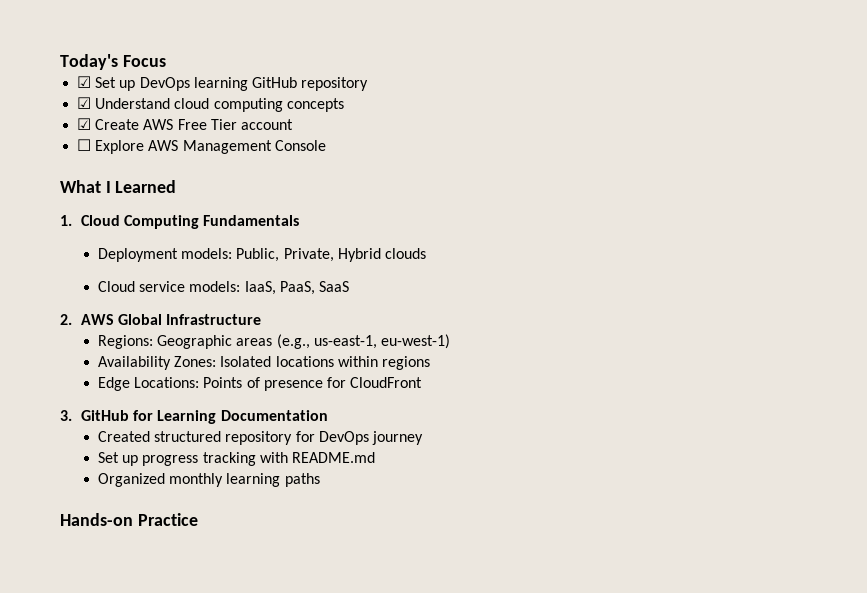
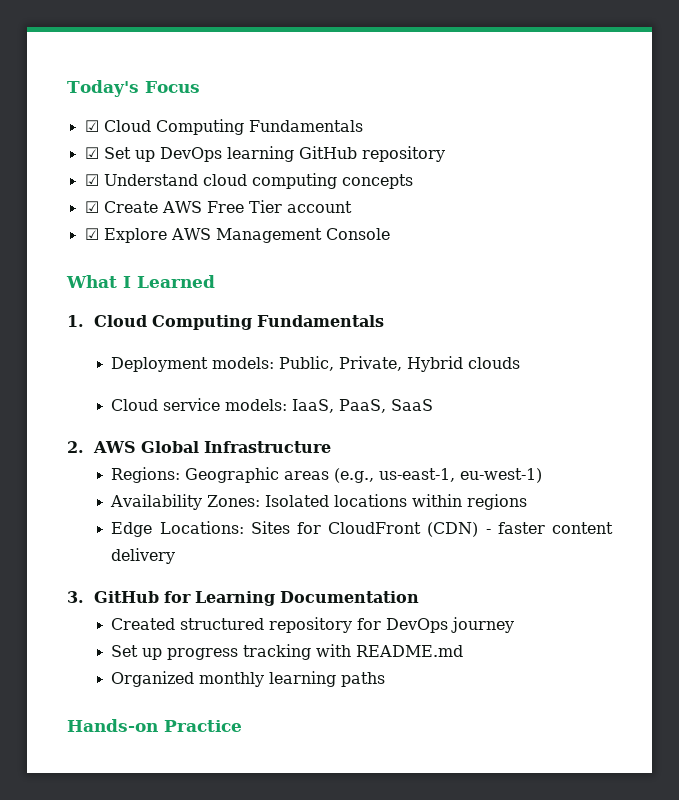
+ ☑ Cloud Computing Fundamentals
- ☐ Explore AWS Management Console
+ ☑ Explore AWS Management Console
- Edge Locations: Points of presence for CloudFront
+ Edge Locations: Sites for CloudFront (CDN) - faster content delivery

